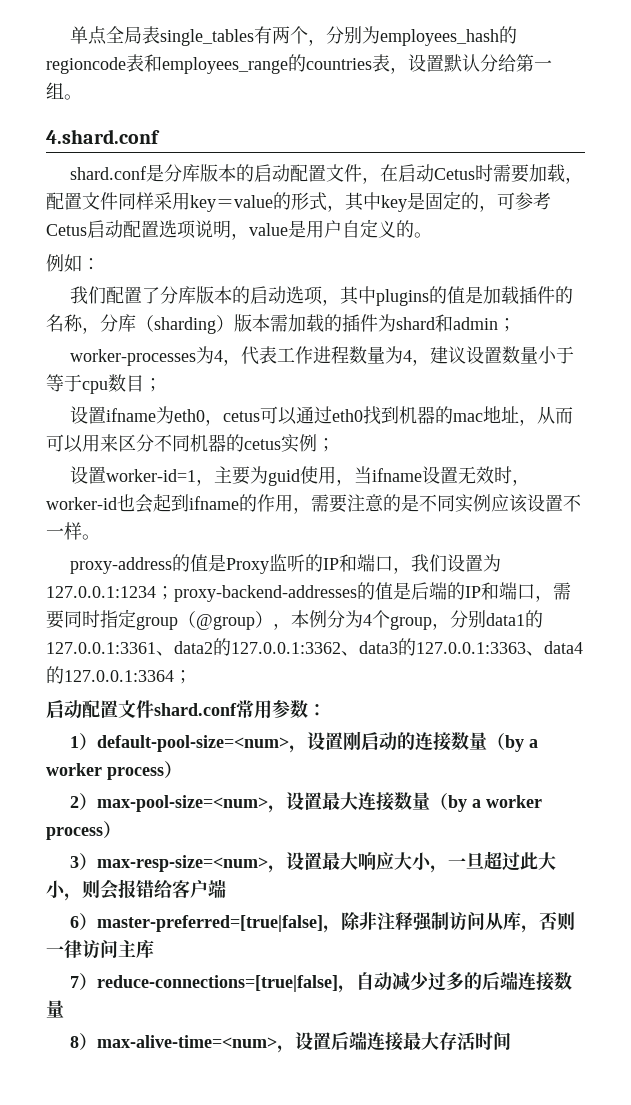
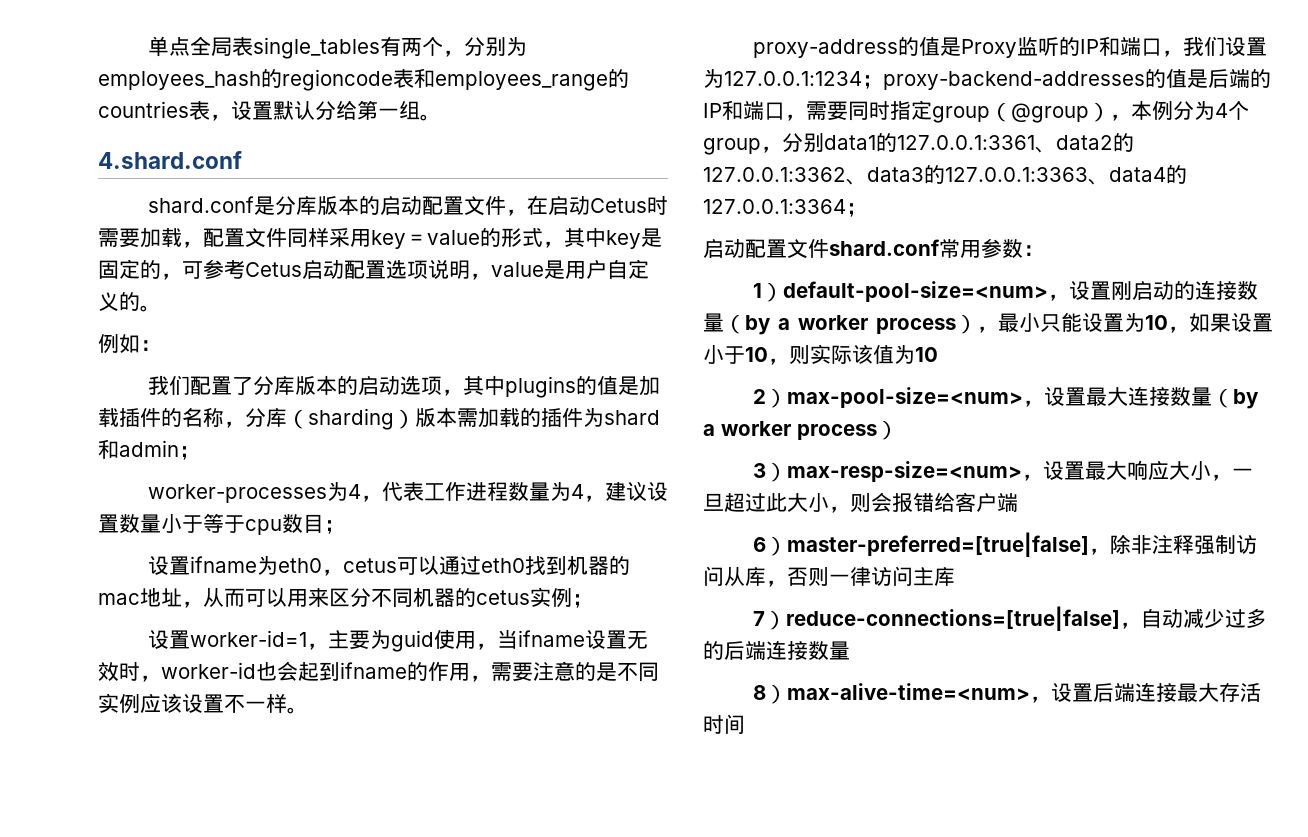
- 1）default-pool-size=<num>，设置刚启动的连接数量（by a worker process）
+ 1）default-pool-size=<num>，设置刚启动的连接数量（by a worker process），最小只能设置为10，如果设置小于10，则实际该值为10

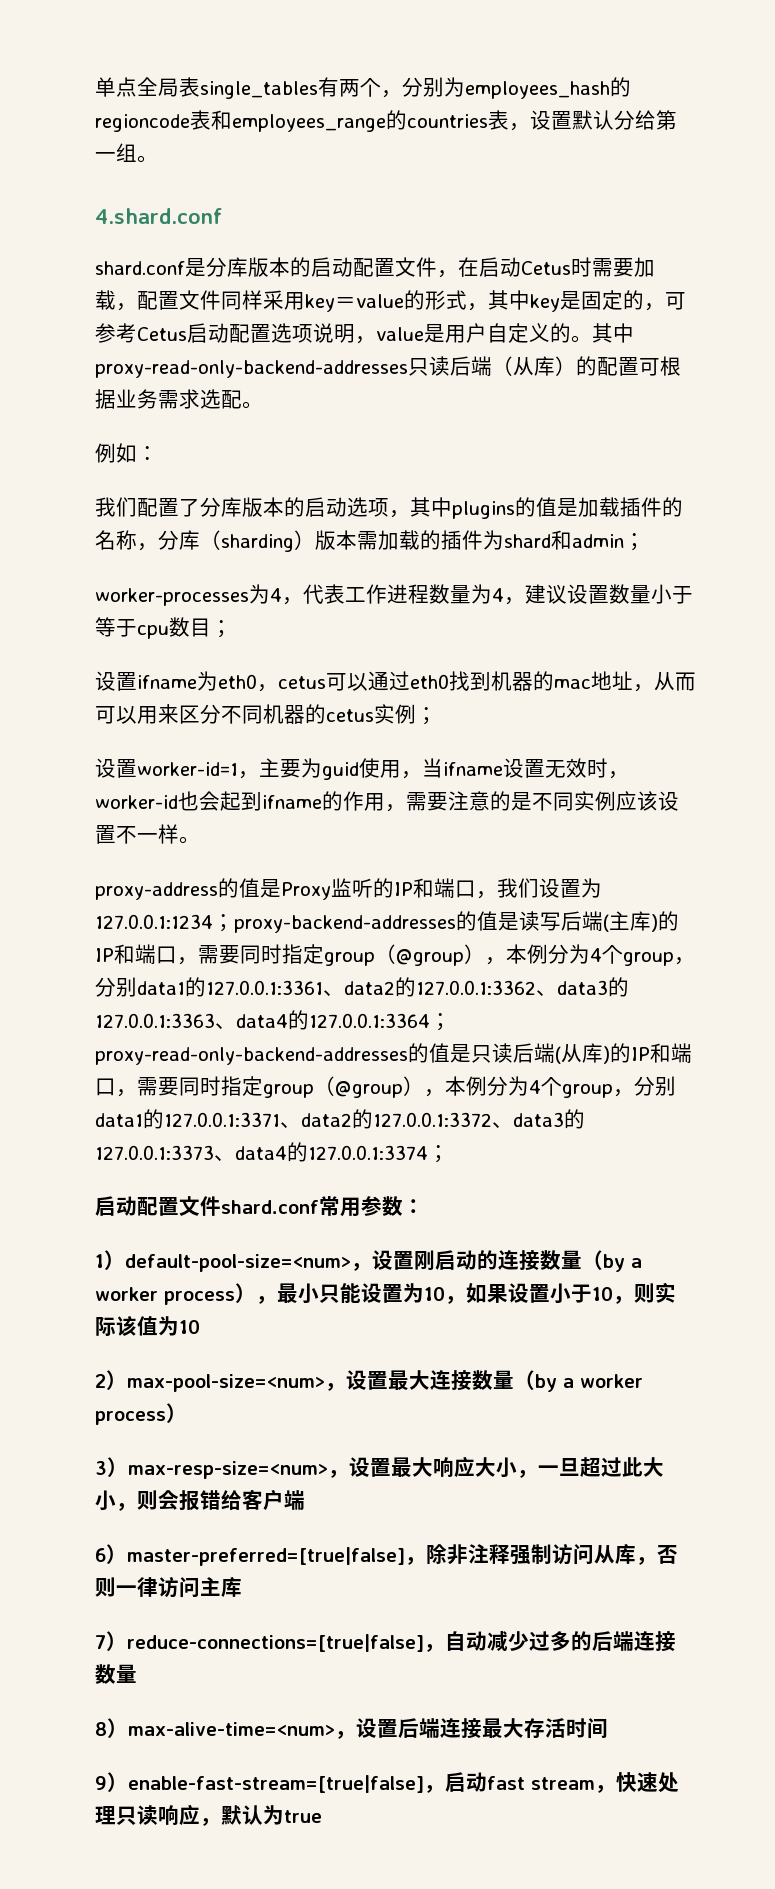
+ 其中proxy-read-only-backend-addresses只读后端（从库）的配置可根据业务需求选配。
- proxy-address的值是Proxy监听的IP和端口，我们设置为127.0.0.1:1234；proxy-backend-addresses的值是后端的IP和端口，需要同时指定group（@group），本例分为4个group，分别data1的127.0.0.1:3361、data2的127.0.0.1:3362、data3的127.0.0.1:3363、data4的127.0.0.1:3364；
+ proxy-address的值是Proxy监听的IP和端口，我们设置为127.0.0.1:1234；proxy-backend-addresses的值是读写后端(主库)的IP和端口，需要同时指定group（@group），本例分为4个group，分别data1的127.0.0.1:3361、data2的127.0.0.1:3362、data3的127.0.0.1:3363、data4的127.0.0.1:3364；proxy-read-only-backend-addresses的值是只读后端(从库)的IP和端口，需要同时指定group（@group），本例分为4个group，分别data1的127.0.0.1:3371、data2的127.0.0.1:3372、data3的127.0.0.1:3373、data4的127.0.0.1:3374；
+ 9）enable-fast-stream=[true|false]，启动fast stream，快速处理只读响应，默认为true

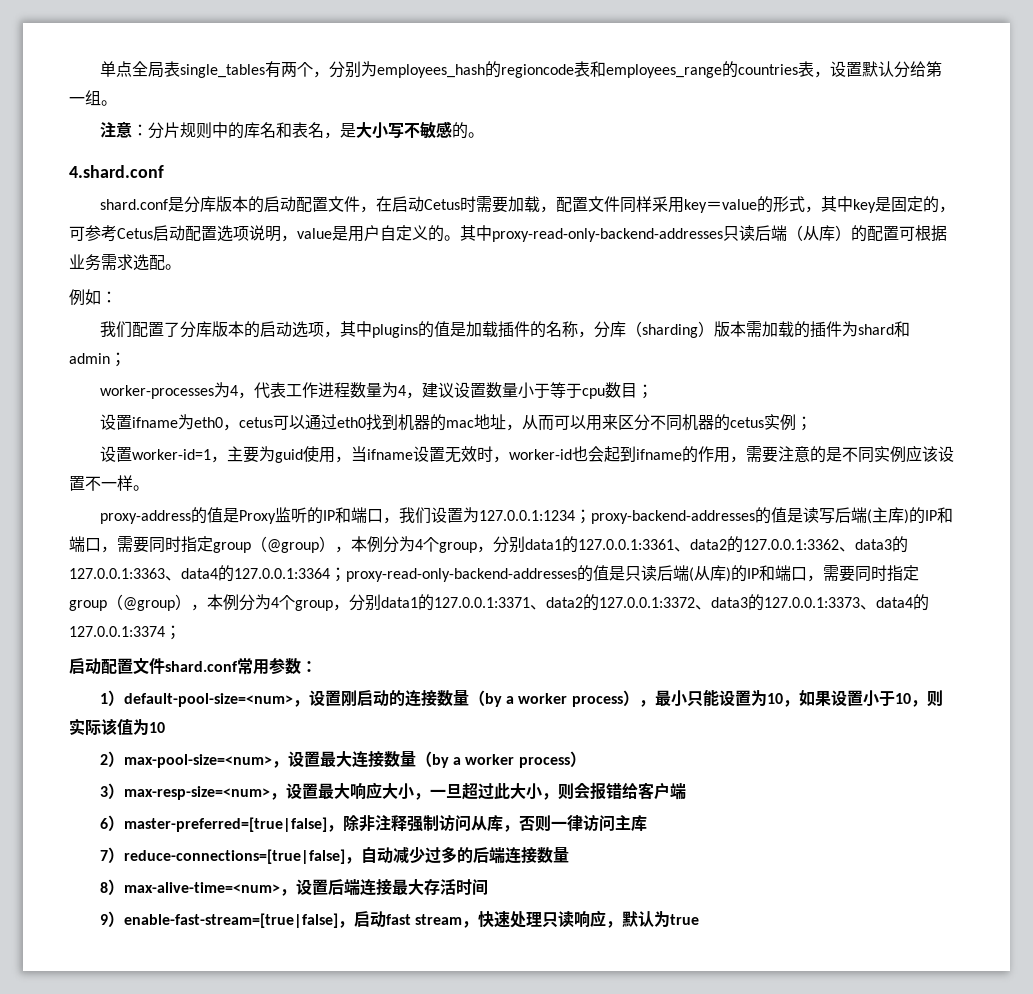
+ 注意：分片规则中的库名和表名，是大小写不敏感的。

